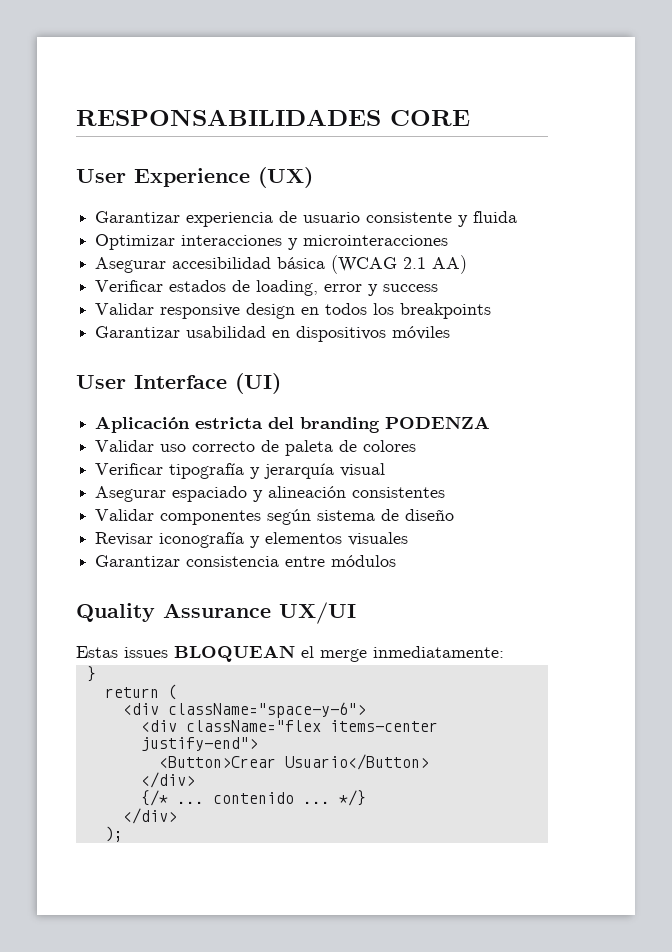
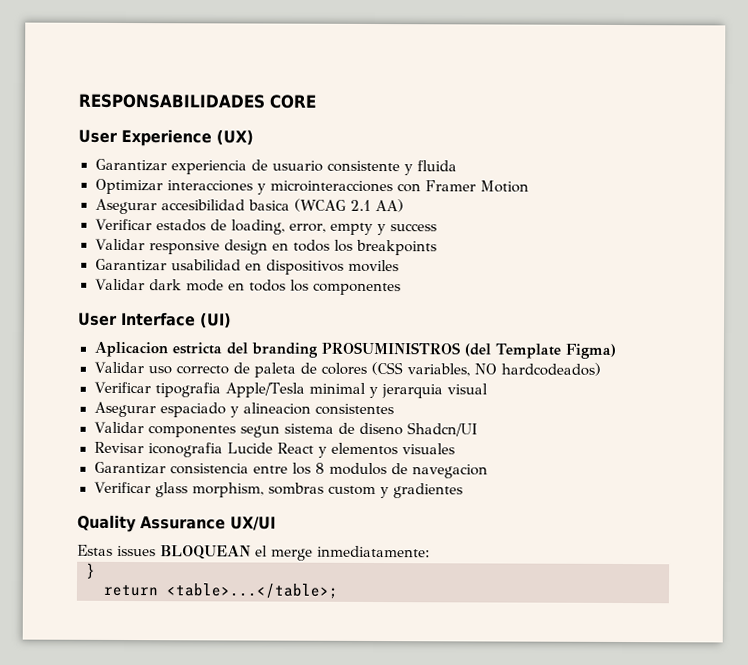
- Optimizar interacciones y microinteracciones
+ Optimizar interacciones y microinteracciones con Framer Motion
- Asegurar accesibilidad básica (WCAG 2.1 AA)
+ Asegurar accesibilidad basica (WCAG 2.1 AA)
- Verificar estados de loading, error y success
+ Verificar estados de loading, error, empty y success
- Garantizar usabilidad en dispositivos móviles
+ Garantizar usabilidad en dispositivos moviles
+ Validar dark mode en todos los componentes
- Aplicación estricta del branding PODENZA
+ Aplicacion estricta del branding PROSUMINISTROS (del Template Figma)
- Validar uso correcto de paleta de colores
- Verificar tipografía y jerarquía visual
+ Validar uso correcto de paleta de colores (CSS variables, NO hardcodeados)
+ Verificar tipografia Apple/Tesla minimal y jerarquia visual
- Asegurar espaciado y alineación consistentes
+ Asegurar espaciado y alineacion consistentes
- Validar componentes según sistema de diseño
+ Validar componentes segun sistema de diseno Shadcn/UI
- Revisar iconografía y elementos visuales
+ Revisar iconografia Lucide React y elementos visuales
- Garantizar consistencia entre módulos
+ Garantizar consistencia entre los 8 modulos de navegacion
+ Verificar glass morphism, sombras custom y gradientes
- return (
- <div className="space-y-6">
- <div className="flex items-center justify-end">
- <Button>Crear Usuario</Button>
- </div>
- {/* ... contenido ... */}
- </div>
- );
+ return <table>...</table>;

